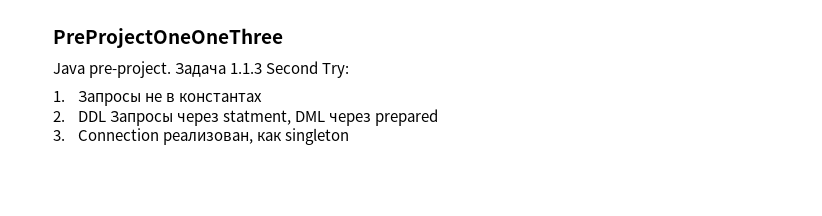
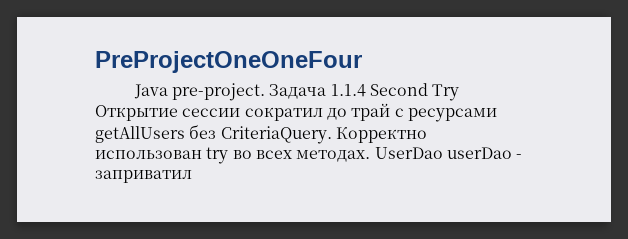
- PreProjectOneOneThree
+ PreProjectOneOneFour
- Задача 1.1.3 Second Try:
- 1. Запросы не в константах
- 2. DDL Запросы через statment, DML через prepared
- 3. Сonnection реализован, как singleton
+ Задача 1.1.4 Second Try Открытие сессии сократил до трай с ресурсами getAllUsers без CriteriaQuery. Корректно использован try во всех методах. UserDao userDao - заприватил

